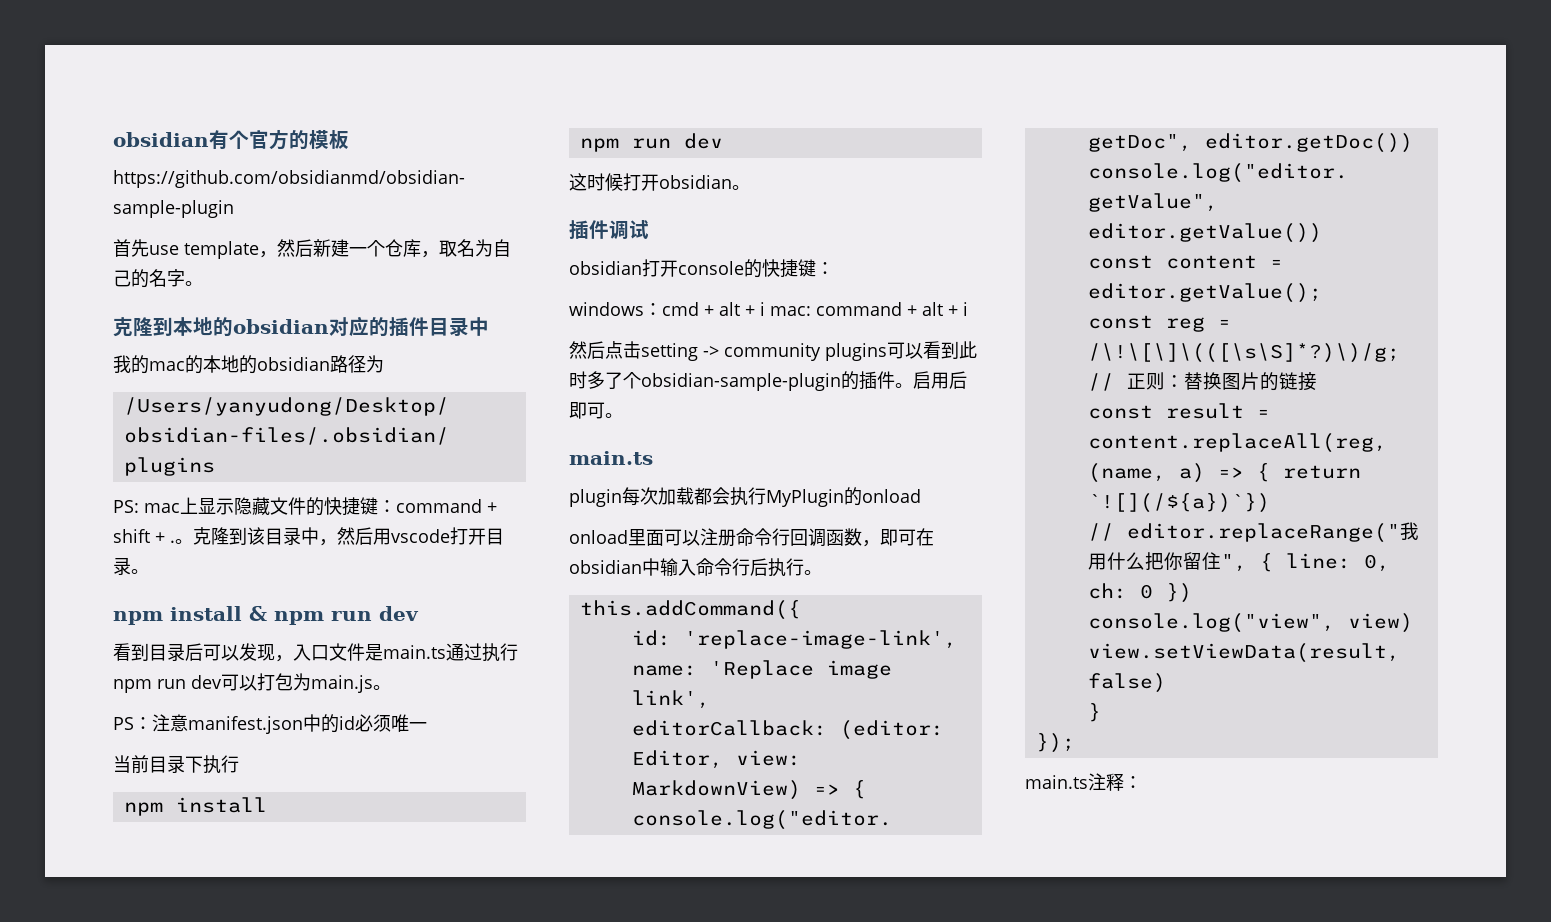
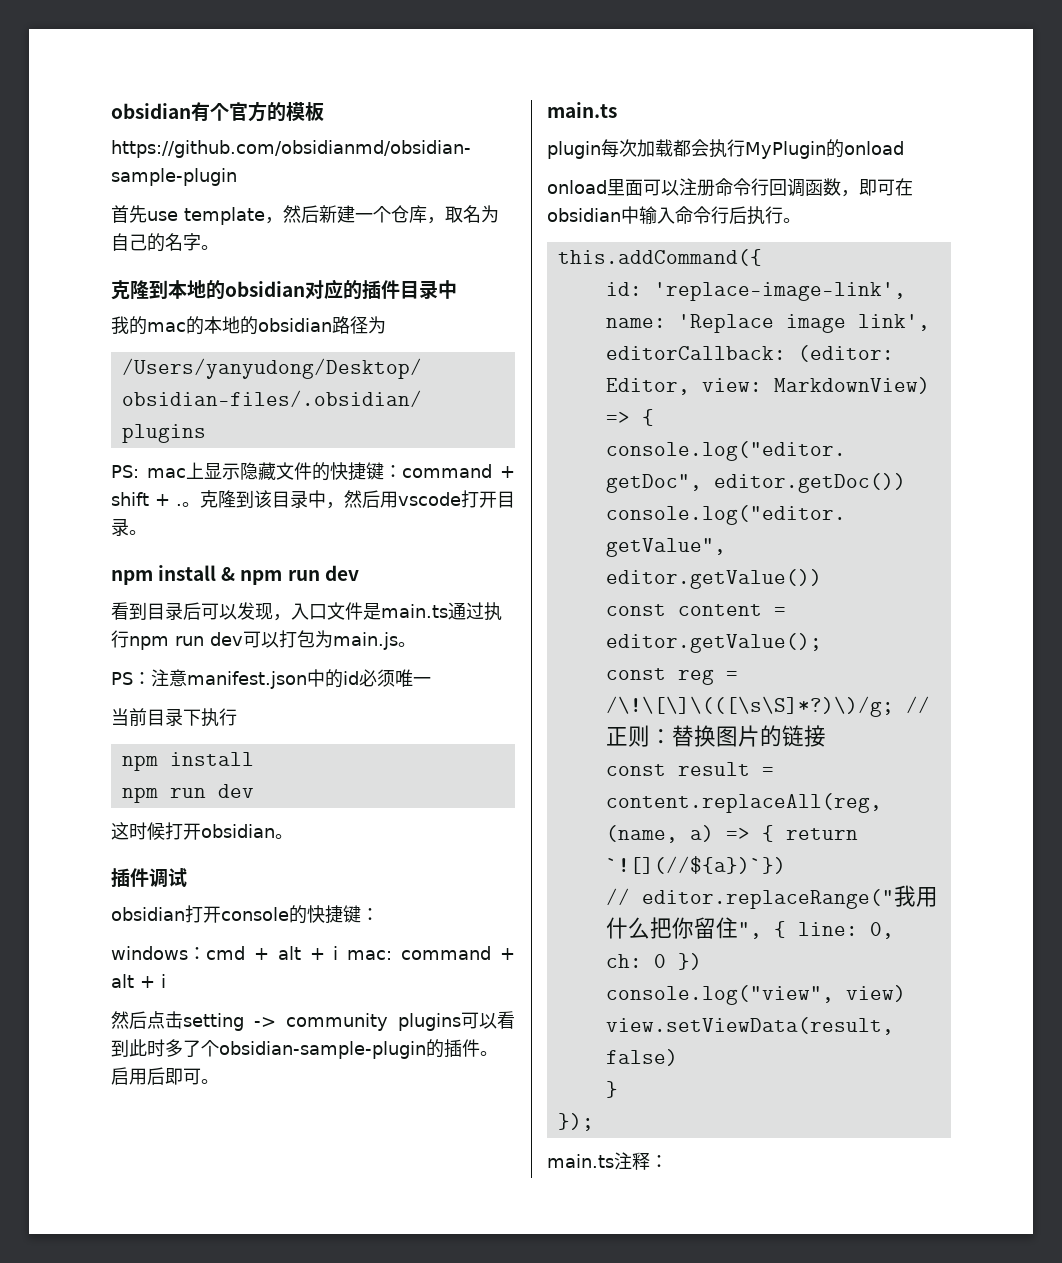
- const result = content.replaceAll(reg, (name, a) => { return `![](/${a})`})
+ const result = content.replaceAll(reg, (name, a) => { return `![](//${a})`})

